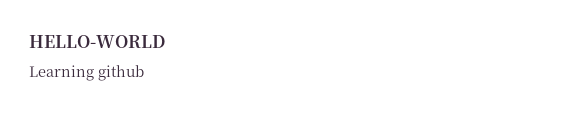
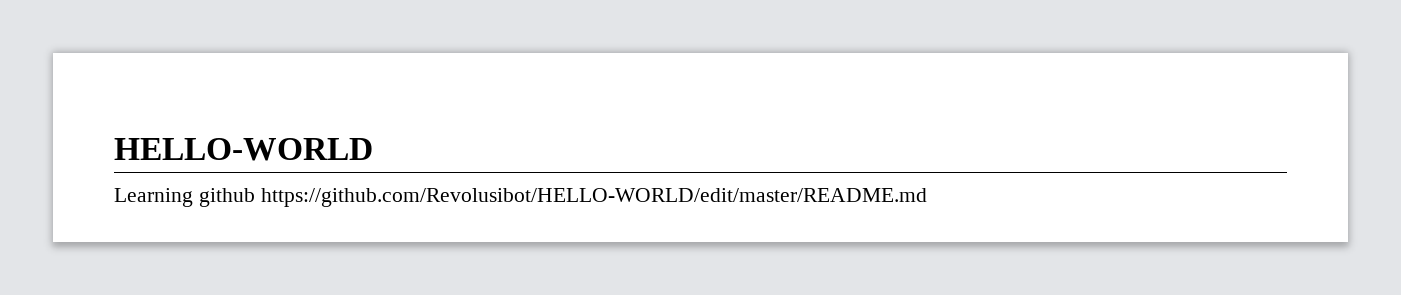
- Learning github
+ Learning github https://github.com/Revolusibot/HELLO-WORLD/edit/master/README.md

